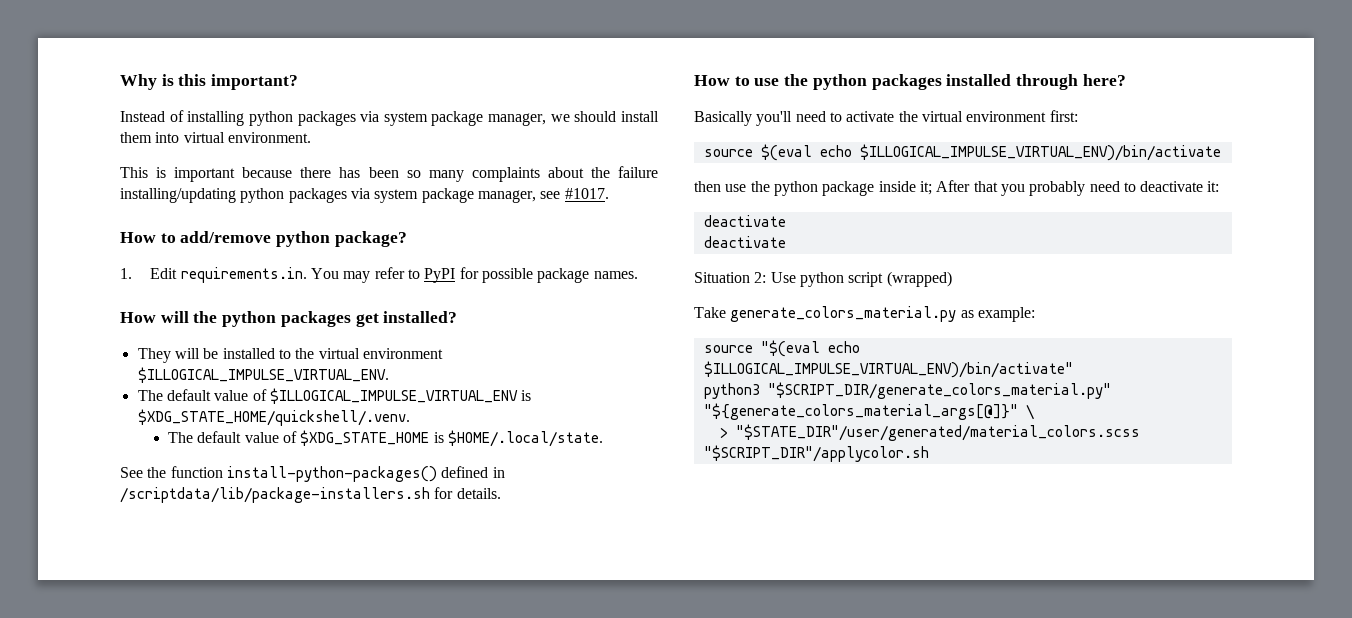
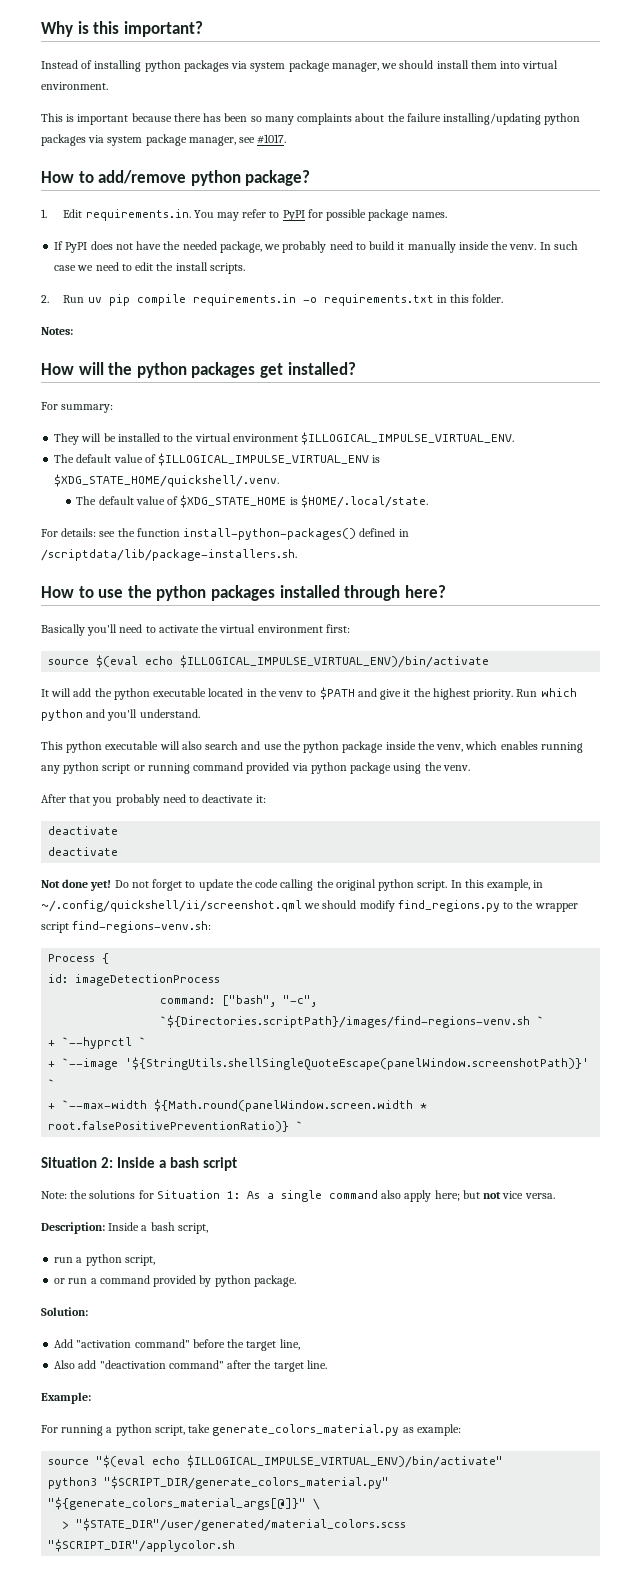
+ If PyPI does not have the needed package, we probably need to build it manually inside the venv. In such case we need to edit the install scripts.
+ 2. Run uv pip compile requirements.in -o requirements.txt in this folder.
+ Notes:
+ For summary:
- See the function install-python-packages() defined in /scriptdata/lib/package-installers.sh for details.
+ For details: see the function install-python-packages() defined in /scriptdata/lib/package-installers.sh.
- then use the python package inside it; After that you probably need to deactivate it:
+ It will add the python executable located in the venv to $PATH and give it the highest priority. Run which python and you'll understand.
+ This python executable will also search and use the python package inside the venv, which enables running any python script or running command provided via python package using the venv.
+ After that you probably need to deactivate it:
- Situation 2: Use python script (wrapped)
- Take generate_colors_material.py as example:
+ Not done yet! Do not forget to update the code calling the original python script. In this example, in ~/.config/quickshell/ii/screenshot.qml we should modify find_regions.py to the wrapper script find-regions-venv.sh:
+ Process {
+ id: imageDetectionProcess
+ command: ["bash", "-c", `${Directories.scriptPath}/images/find-regions-venv.sh `
+ + `--hyprctl `
+ + `--image '${StringUtils.shellSingleQuoteEscape(panelWindow.screenshotPath)}' `
+ + `--max-width ${Math.round(panelWindow.screen.width * root.falsePositivePreventionRatio)} `
+ Situation 2: Inside a bash script
+ Note: the solutions for Situation 1: As a single command also apply here; but not vice versa.
+ Description: Inside a bash script,
+ run a python script,
+ or run a command provided by python package.
+ Solution:
+ Add "activation command" before the target line,
+ Also add "deactivation command" after the target line.
+ Example:
+ For running a python script, take generate_colors_material.py as example:

